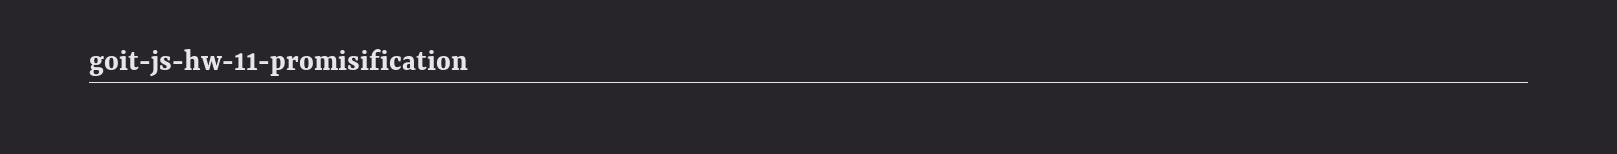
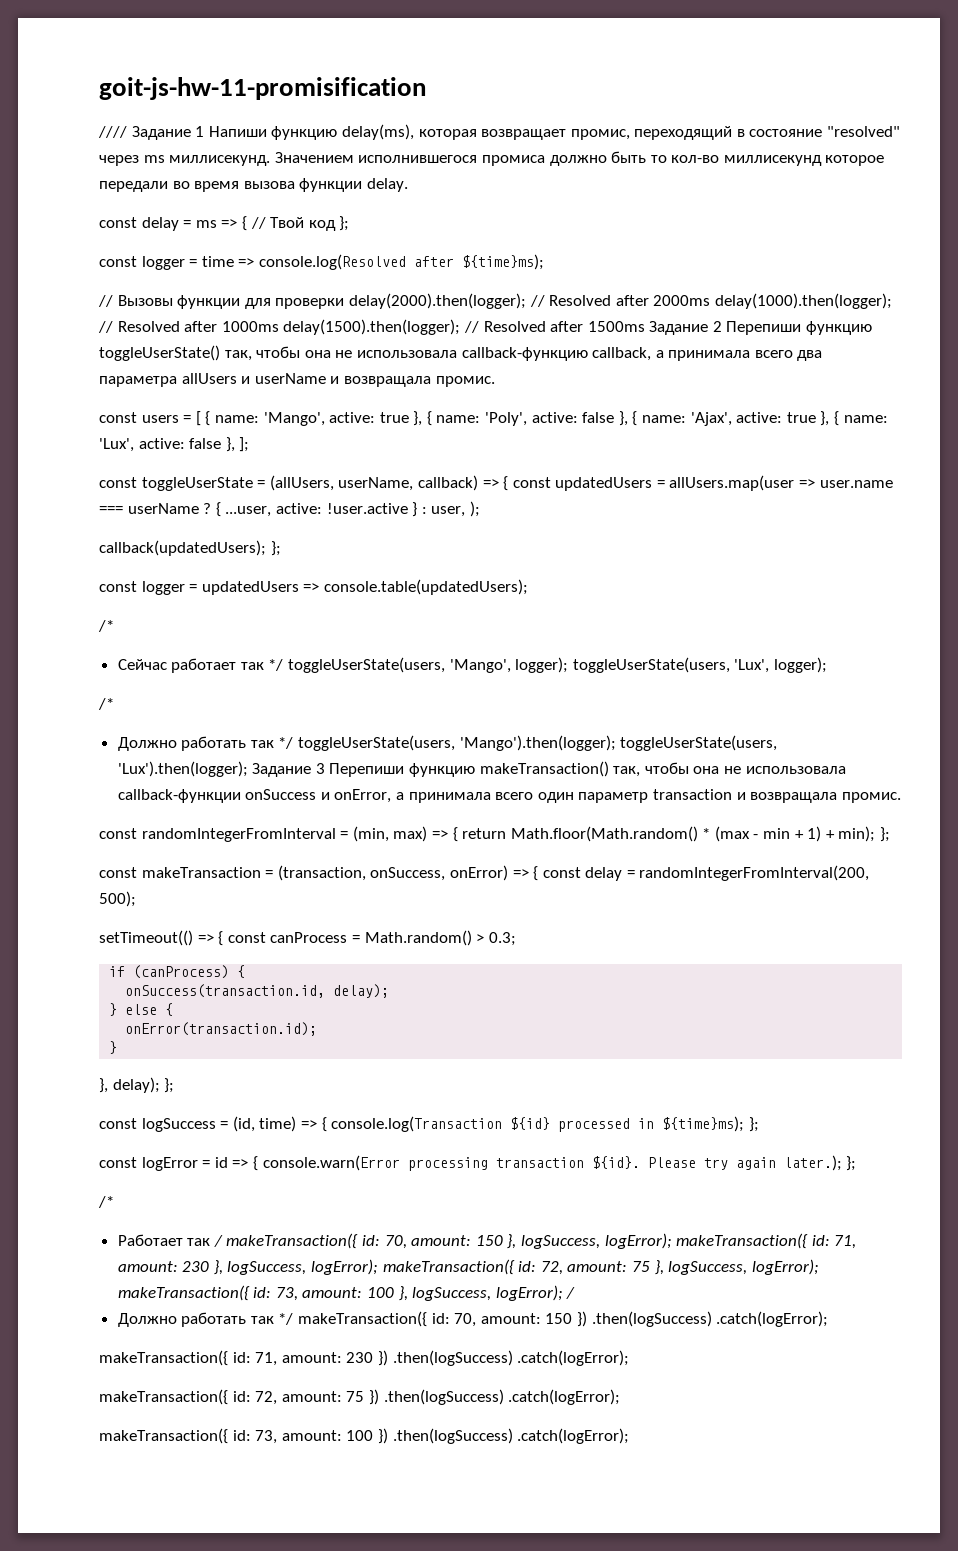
+ //// Задание 1 Напиши функцию delay(ms), которая возвращает промис, переходящий в состояние "resolved" через ms миллисекунд. Значением исполнившегося промиса должно быть то кол-во миллисекунд которое передали во время вызова функции delay.
+ const delay = ms => { // Твой код };
+ const logger = time => console.log(Resolved after ${time}ms);
+ // Вызовы функции для проверки delay(2000).then(logger); // Resolved after 2000ms delay(1000).then(logger); // Resolved after 1000ms delay(1500).then(logger); // Resolved after 1500ms Задание 2 Перепиши функцию toggleUserState() так, чтобы она не использовала callback-функцию callback, а принимала всего два параметра allUsers и userName и возвращала промис.
+ const users = [ { name: 'Mango', active: true }, { name: 'Poly', active: false }, { name: 'Ajax', active: true }, { name: 'Lux', active: false }, ];
+ const toggleUserState = (allUsers, userName, callback) => { const updatedUsers = allUsers.map(user => user.name === userName ? { ...user, active: !user.active } : user, );
+ callback(updatedUsers); };
+ const logger = updatedUsers => console.table(updatedUsers);
+ /*
+ Сейчас работает так */ toggleUserState(users, 'Mango', logger); toggleUserState(users, 'Lux', logger);
+ /*
+ Должно работать так */ toggleUserState(users, 'Mango').then(logger); toggleUserState(users, 'Lux').then(logger); Задание 3 Перепиши функцию makeTransaction() так, чтобы она не использовала callback-функции onSuccess и onError, а принимала всего один параметр transaction и возвращала промис.
+ const randomIntegerFromInterval = (min, max) => { return Math.floor(Math.random() * (max - min + 1) + min); };
+ const makeTransaction = (transaction, onSuccess, onError) => { const delay = randomIntegerFromInterval(200, 500);
+ setTimeout(() => { const canProcess = Math.random() > 0.3;
+ if (canProcess) {
+ onSuccess(transaction.id, delay);
+ } else {
+ onError(transaction.id);
+ }
+ }, delay); };
+ const logSuccess = (id, time) => { console.log(Transaction ${id} processed in ${time}ms); };
+ const logError = id => { console.warn(Error processing transaction ${id}. Please try again later.); };
+ /*
+ Работает так / makeTransaction({ id: 70, amount: 150 }, logSuccess, logError); makeTransaction({ id: 71, amount: 230 }, logSuccess, logError); makeTransaction({ id: 72, amount: 75 }, logSuccess, logError); makeTransaction({ id: 73, amount: 100 }, logSuccess, logError); /
+ Должно работать так */ makeTransaction({ id: 70, amount: 150 }) .then(logSuccess) .catch(logError);
+ makeTransaction({ id: 71, amount: 230 }) .then(logSuccess) .catch(logError);
+ makeTransaction({ id: 72, amount: 75 }) .then(logSuccess) .catch(logError);
+ makeTransaction({ id: 73, amount: 100 }) .then(logSuccess) .catch(logError);

